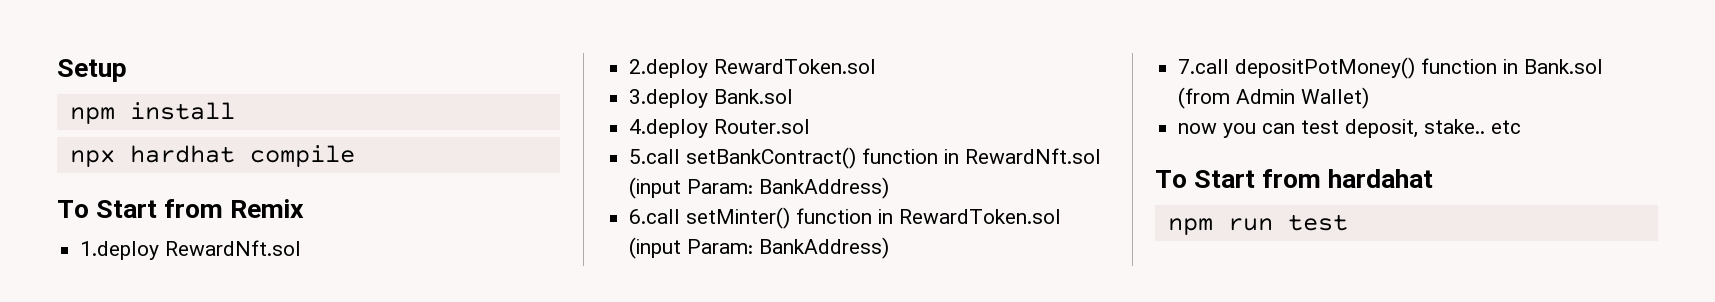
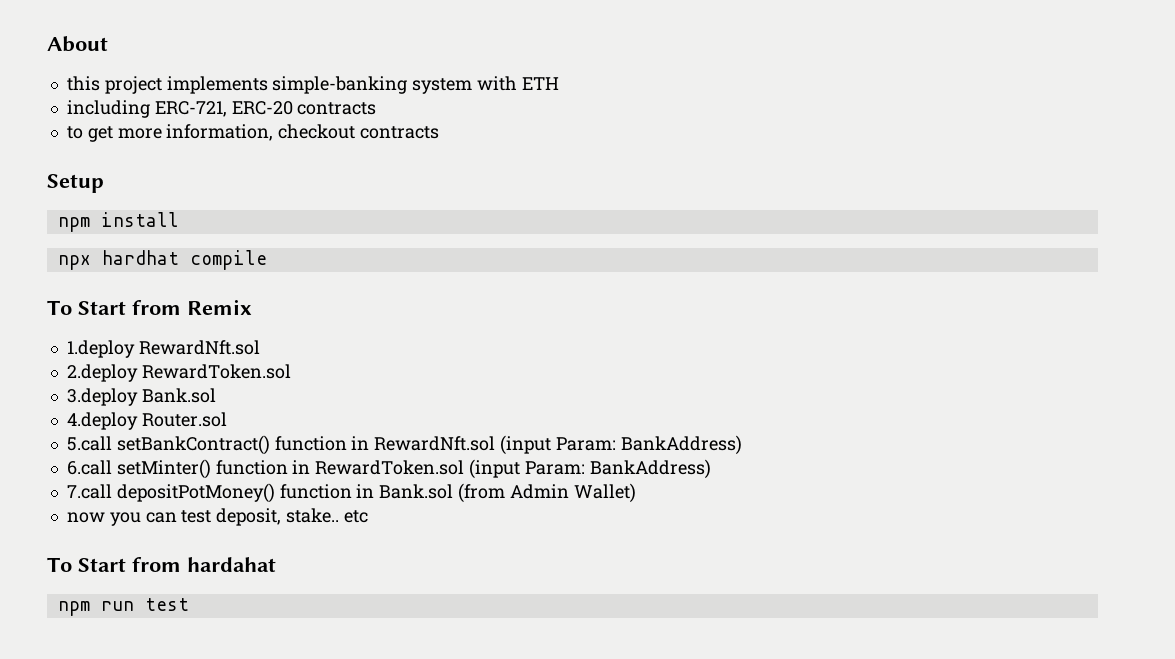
+ About
+ this project implements simple-banking system with ETH
+ including ERC-721, ERC-20 contracts
+ to get more information, checkout contracts

